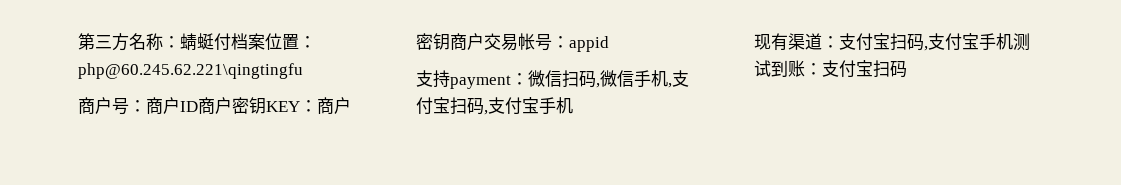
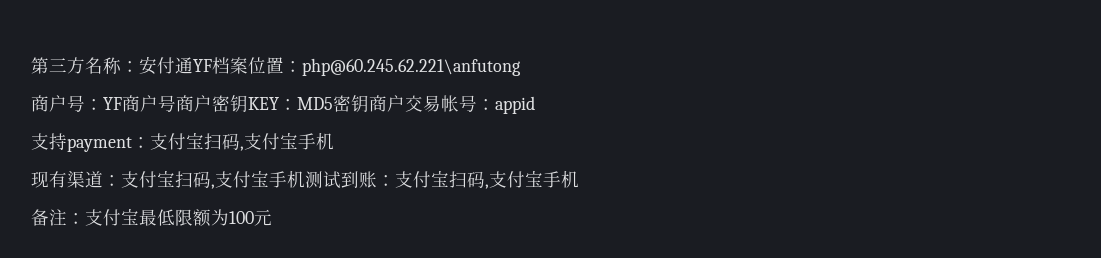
- 第三方名称：蜻蜓付档案位置：php@60.245.62.221\qingtingfu
+ 第三方名称：安付通YF档案位置：php@60.245.62.221\anfutong
- 商户号：商户ID商户密钥KEY：商户密钥商户交易帐号：appid
+ 商户号：YF商户号商户密钥KEY：MD5密钥商户交易帐号：appid
- 支持payment：微信扫码,微信手机,支付宝扫码,支付宝手机
+ 支持payment：支付宝扫码,支付宝手机
- 现有渠道：支付宝扫码,支付宝手机测试到账：支付宝扫码
+ 现有渠道：支付宝扫码,支付宝手机测试到账：支付宝扫码,支付宝手机
+ 备注：支付宝最低限额为100元

